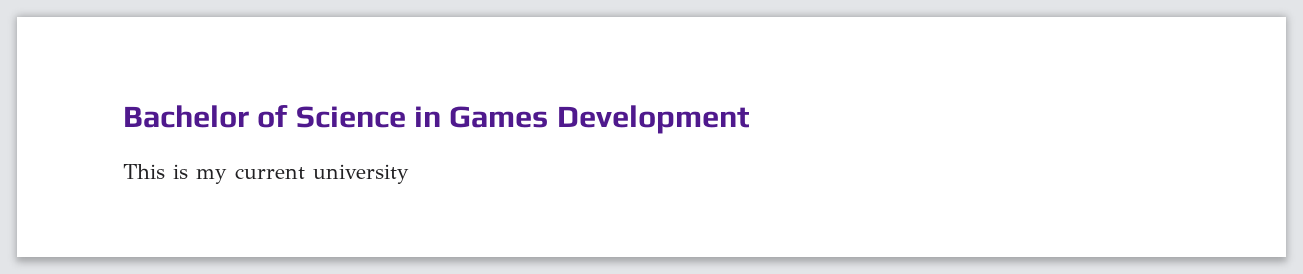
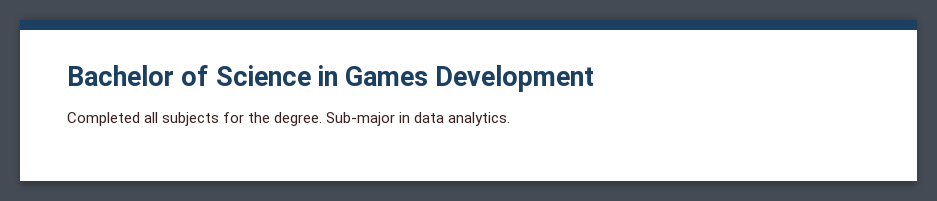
- This is my current university
+ Completed all subjects for the degree. Sub-major in data analytics.

